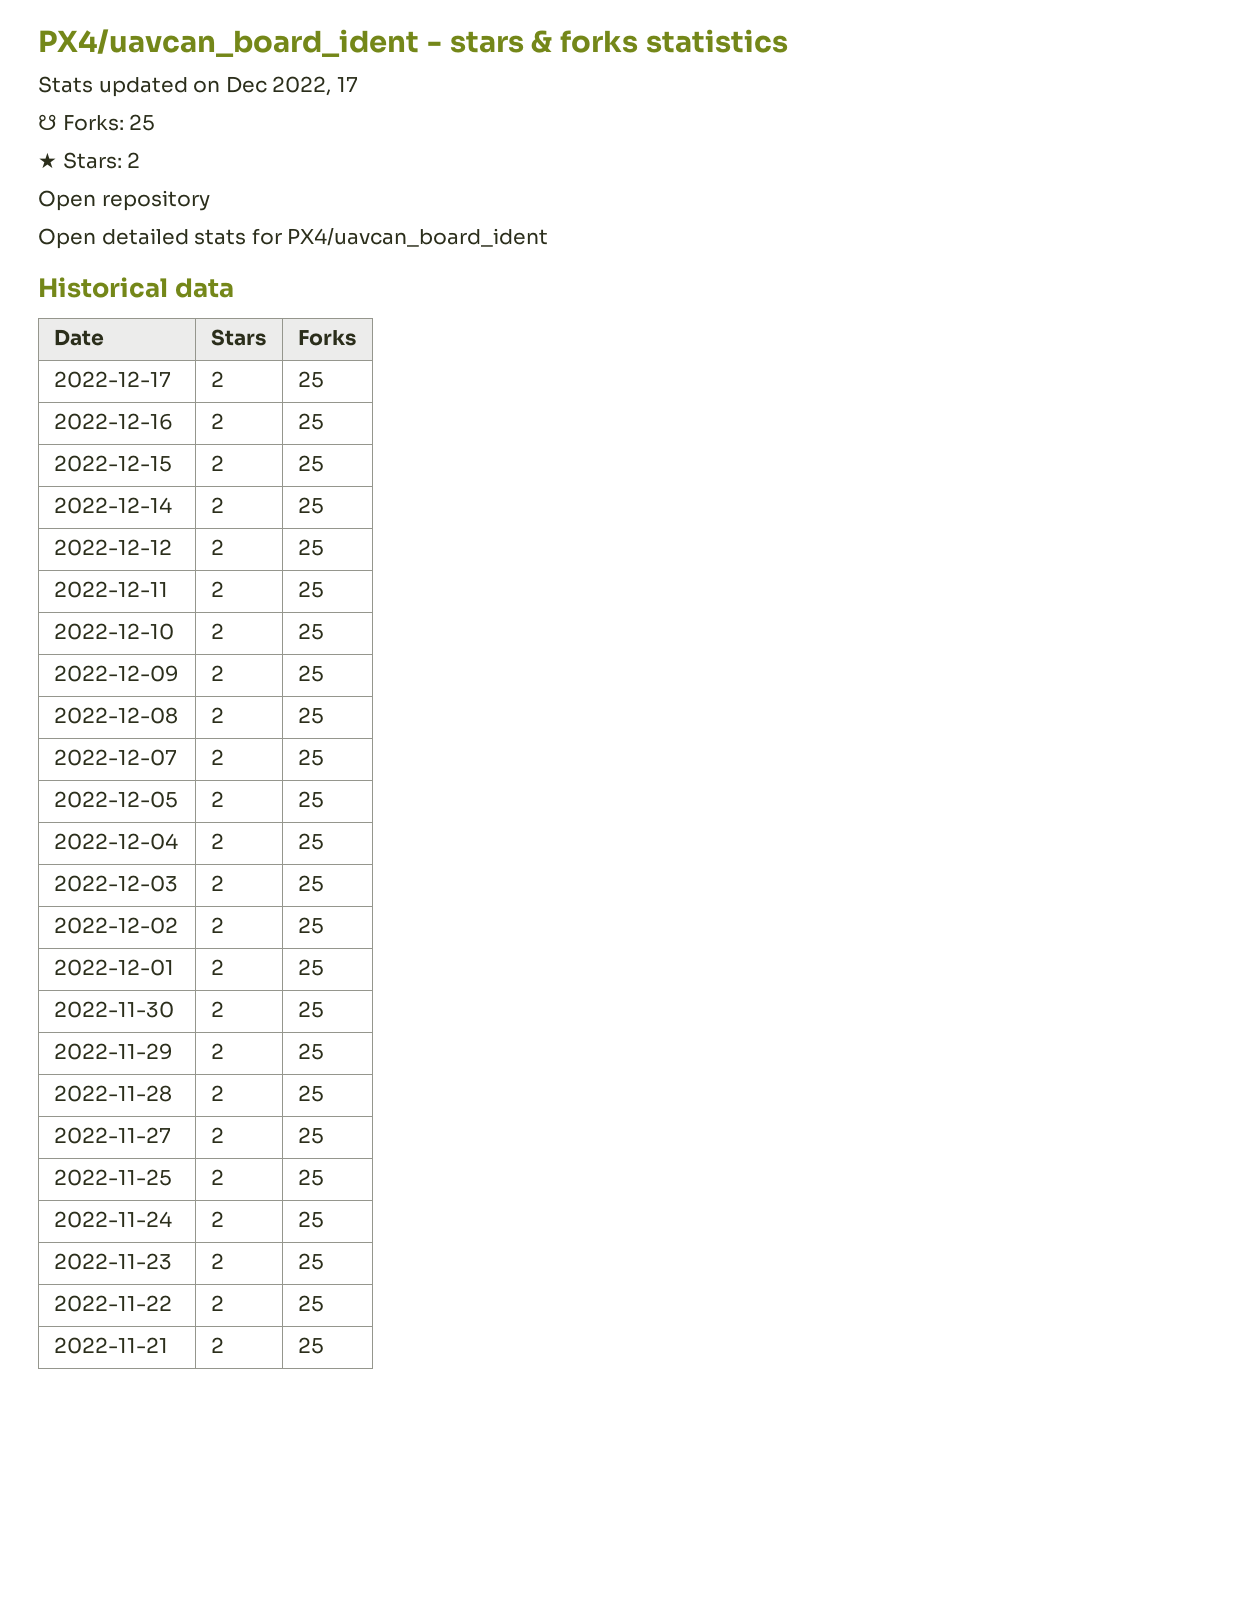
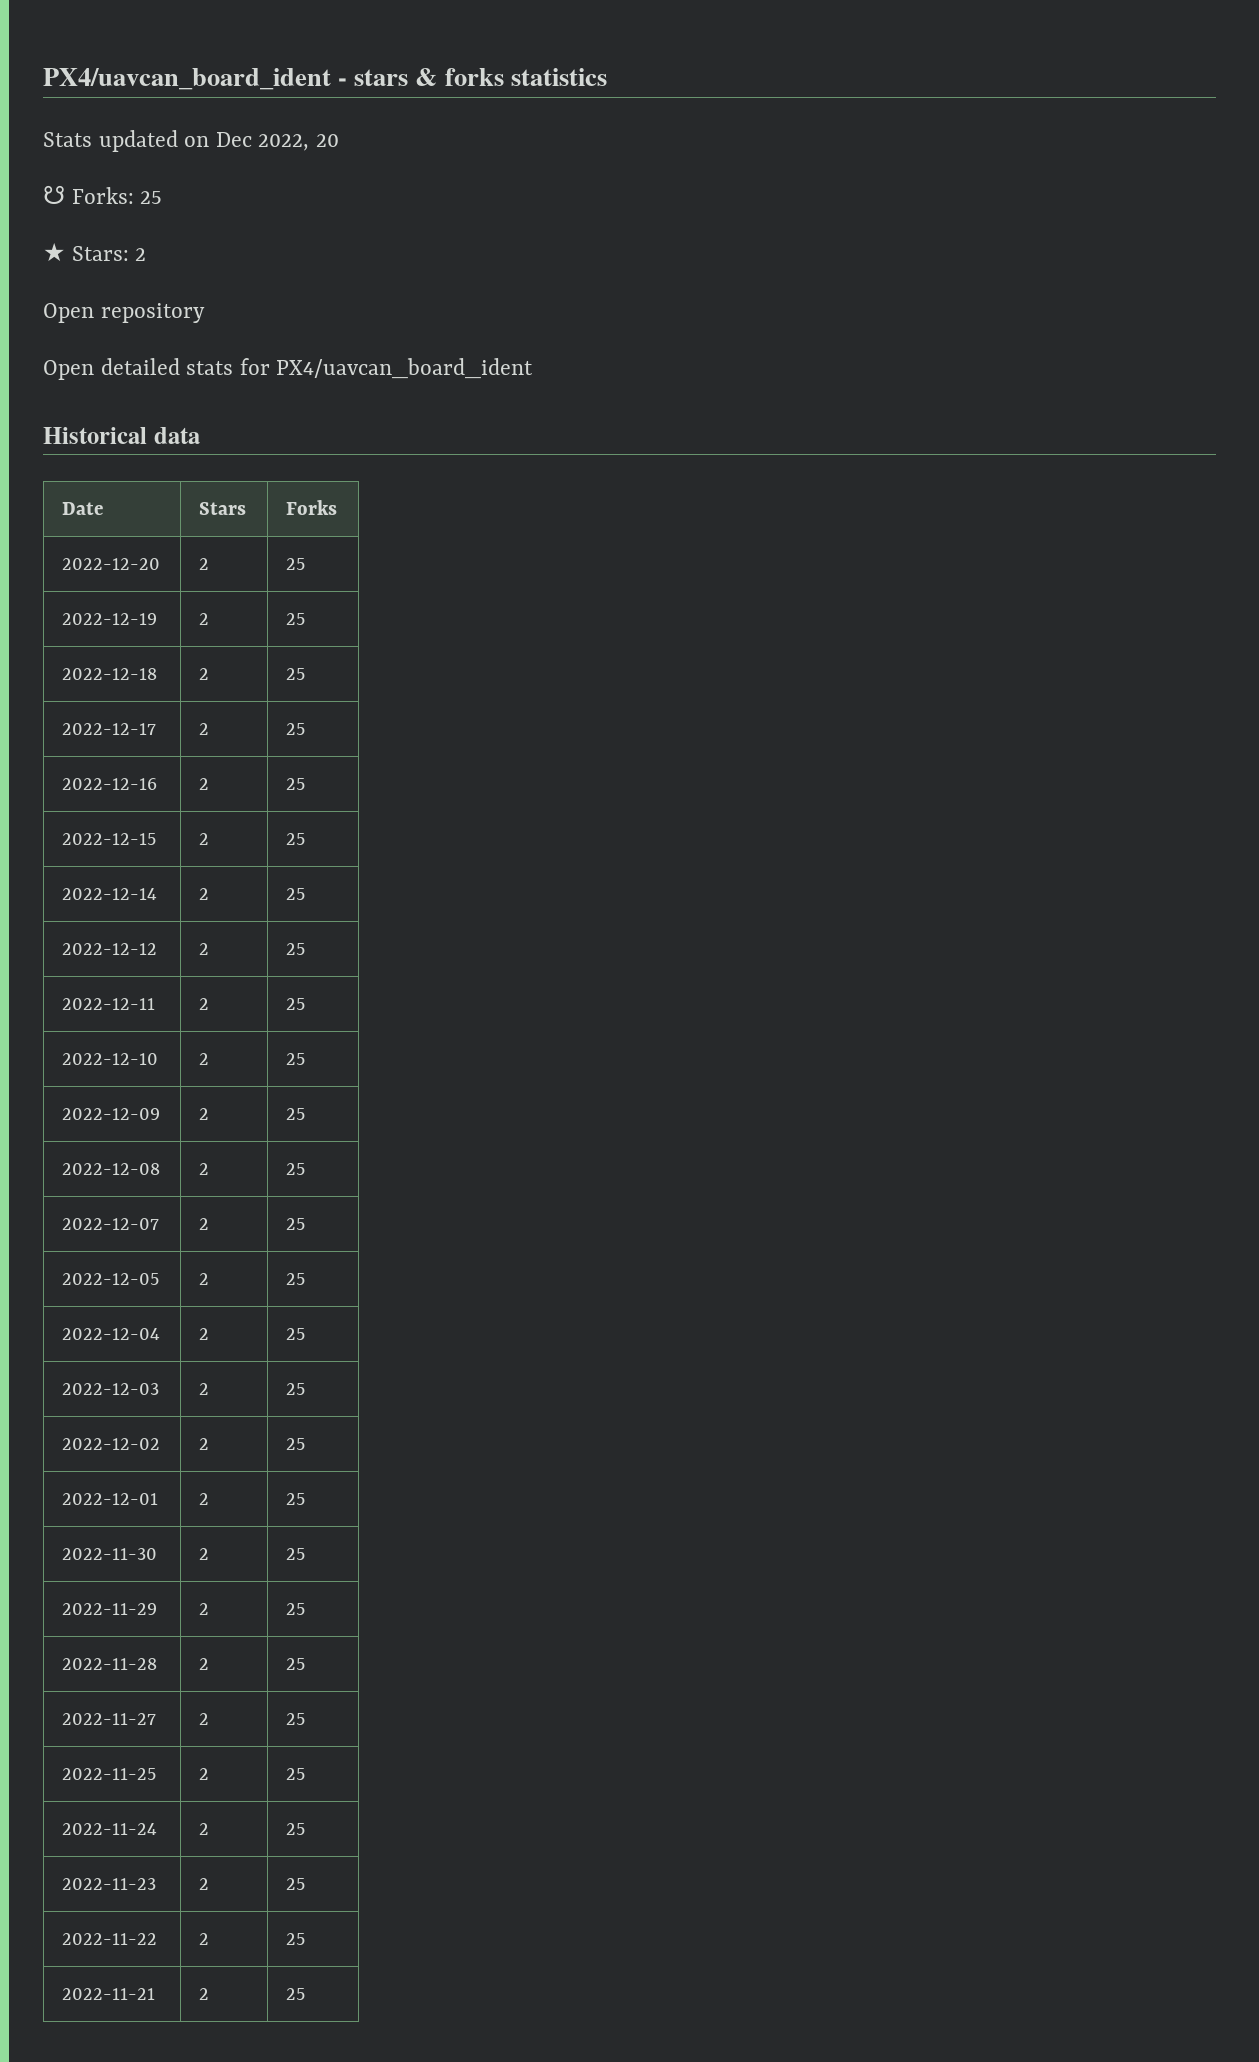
- Stats updated on Dec 2022, 17
+ Stats updated on Dec 2022, 20
+ 2022-12-20 | 2 | 25
+ 2022-12-19 | 2 | 25
+ 2022-12-18 | 2 | 25

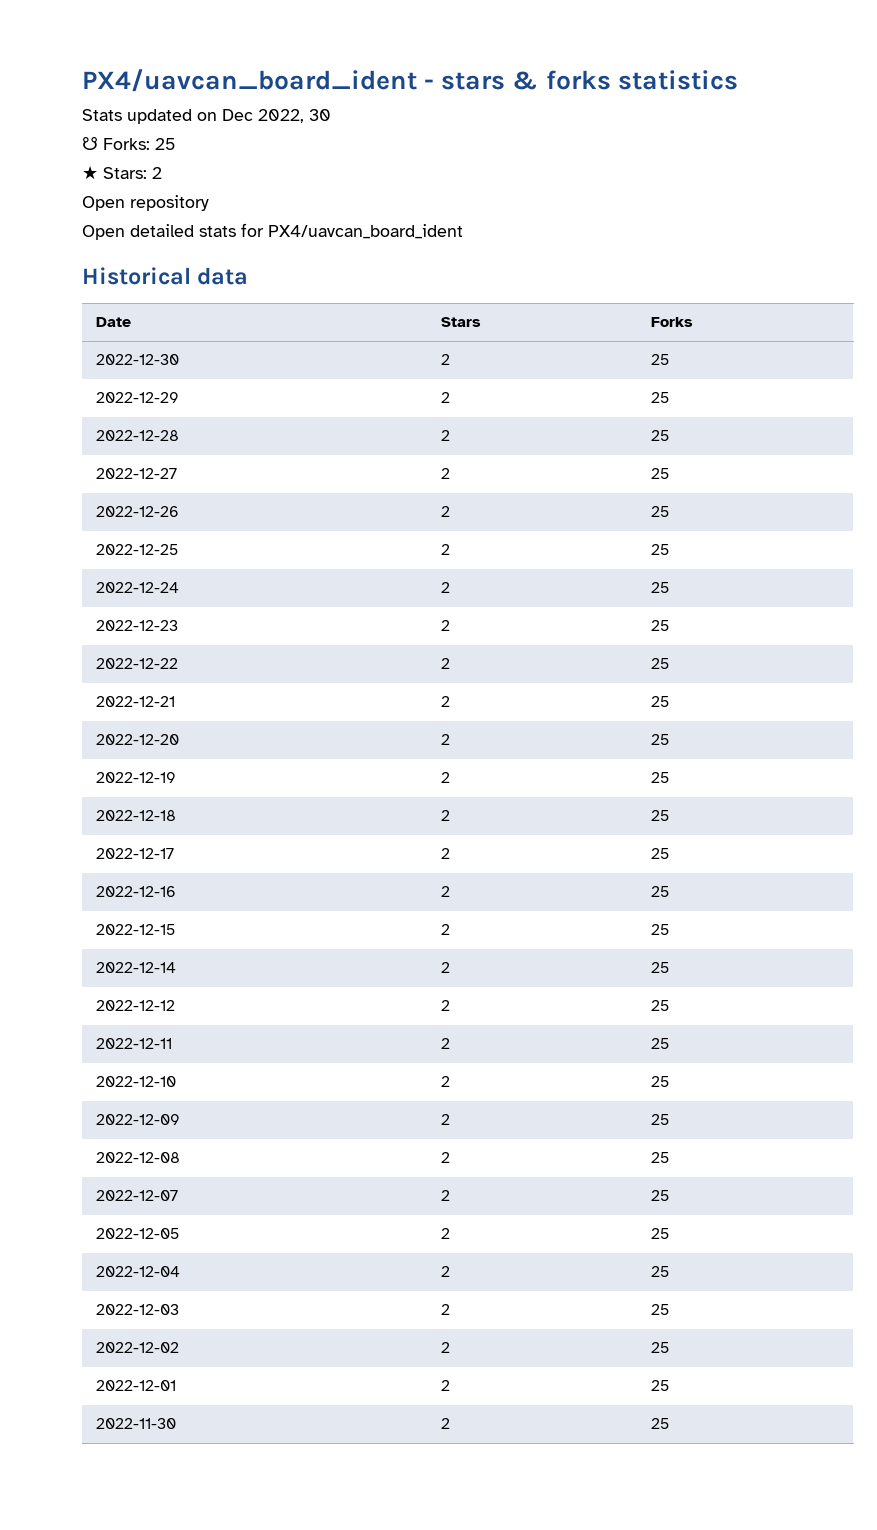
- Stats updated on Dec 2022, 20
+ Stats updated on Dec 2022, 30
+ 2022-12-30 | 2 | 25
+ 2022-12-29 | 2 | 25
+ 2022-12-28 | 2 | 25
+ 2022-12-27 | 2 | 25
+ 2022-12-26 | 2 | 25
+ 2022-12-25 | 2 | 25
+ 2022-12-24 | 2 | 25
+ 2022-12-23 | 2 | 25
+ 2022-12-22 | 2 | 25
+ 2022-12-21 | 2 | 25
- 2022-11-29 | 2 | 25
- 2022-11-28 | 2 | 25
- 2022-11-27 | 2 | 25
- 2022-11-25 | 2 | 25
- 2022-11-24 | 2 | 25
- 2022-11-23 | 2 | 25
- 2022-11-22 | 2 | 25
- 2022-11-21 | 2 | 25

